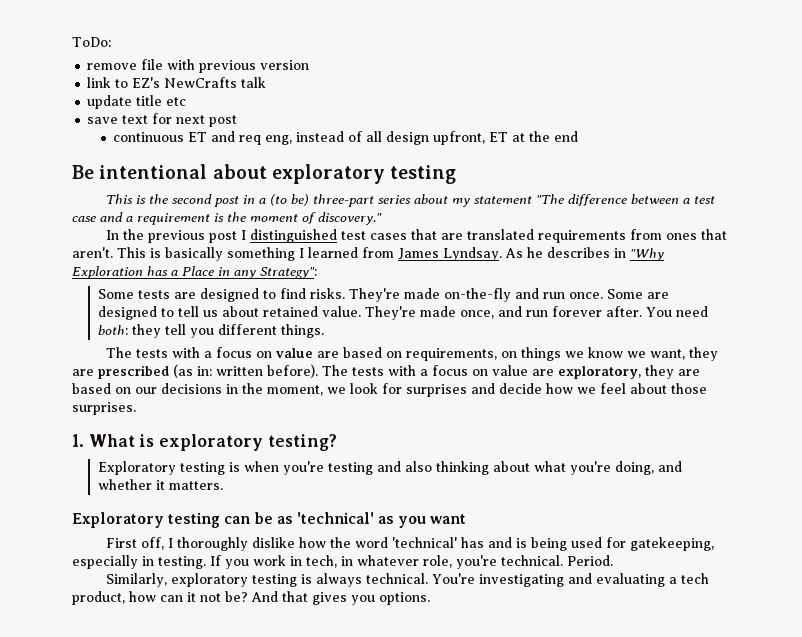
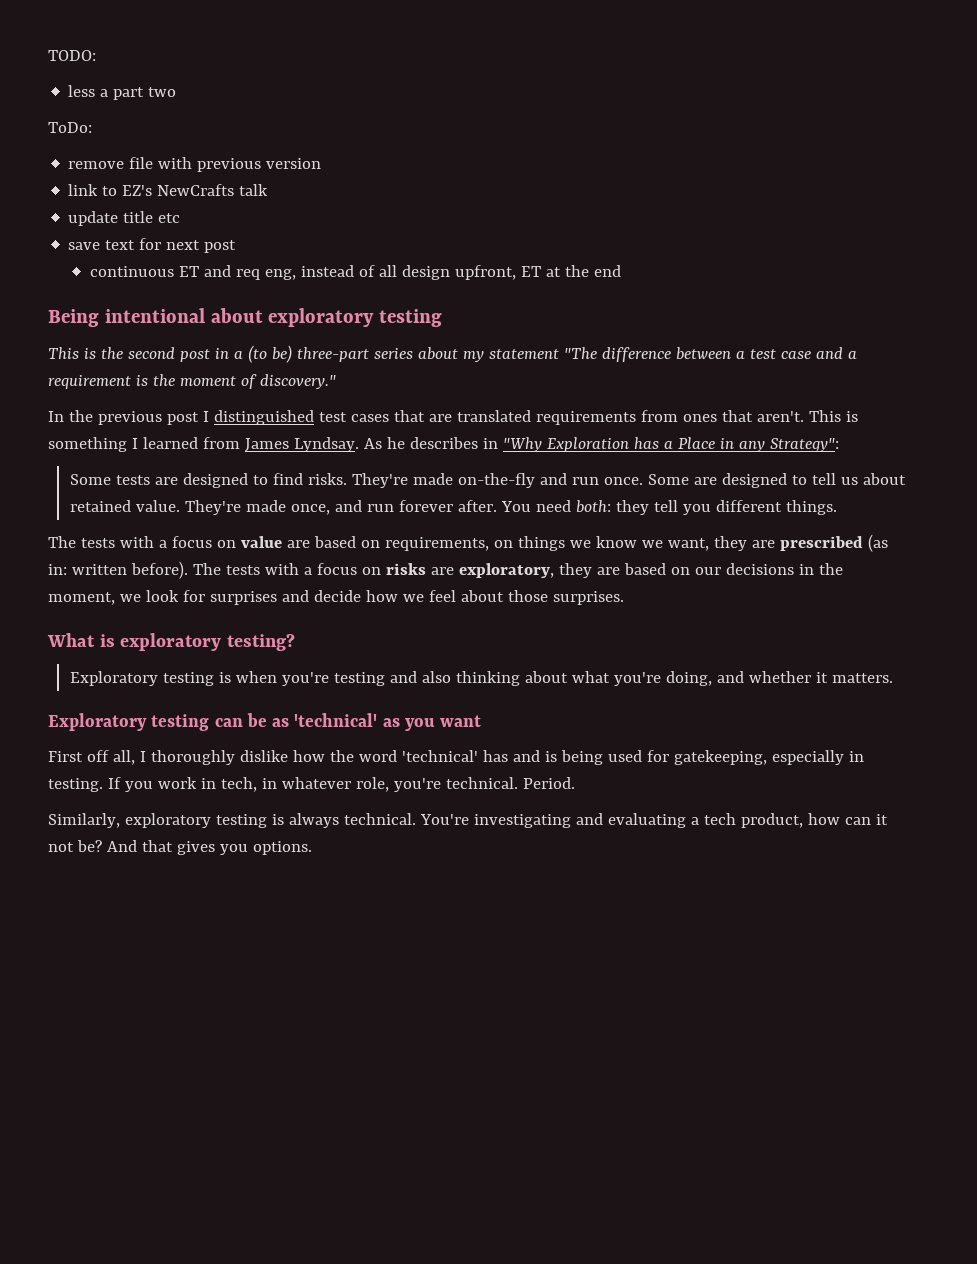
+ TODO:
+ less a part two
- Be intentional about exploratory testing
+ Being intentional about exploratory testing
- This is basically something I learned from James Lyndsay.
+ This is something I learned from James Lyndsay.
- The tests with a focus on value are exploratory, they are based on our decisions in the moment, we look for surprises and decide how we feel about those surprises.
+ The tests with a focus on risks are exploratory, they are based on our decisions in the moment, we look for surprises and decide how we feel about those surprises.
- 1. What is exploratory testing?
+ What is exploratory testing?
- First off, I thoroughly dislike how the word 'technical' has and is being used for gatekeeping, especially in testing.
+ First off all, I thoroughly dislike how the word 'technical' has and is being used for gatekeeping, especially in testing.

